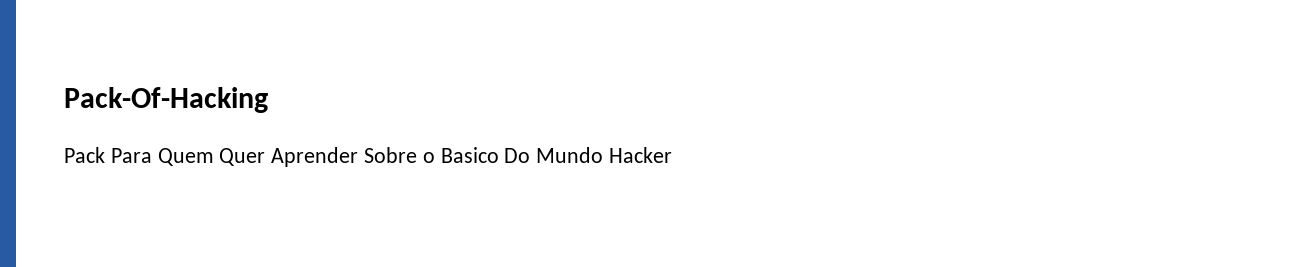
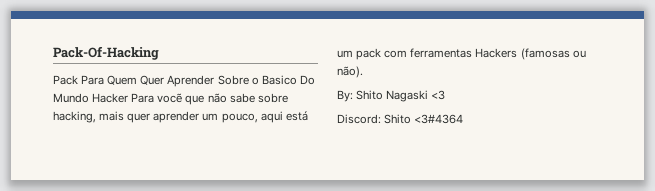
- Pack Para Quem Quer Aprender Sobre o Basico Do Mundo Hacker
+ Pack Para Quem Quer Aprender Sobre o Basico Do Mundo Hacker Para vocẽ que não sabe sobre hacking, mais quer aprender um pouco, aqui está um pack com ferramentas Hackers (famosas ou não).
+ By: Shito Nagaski <3
+ Discord: Shito <3#4364

